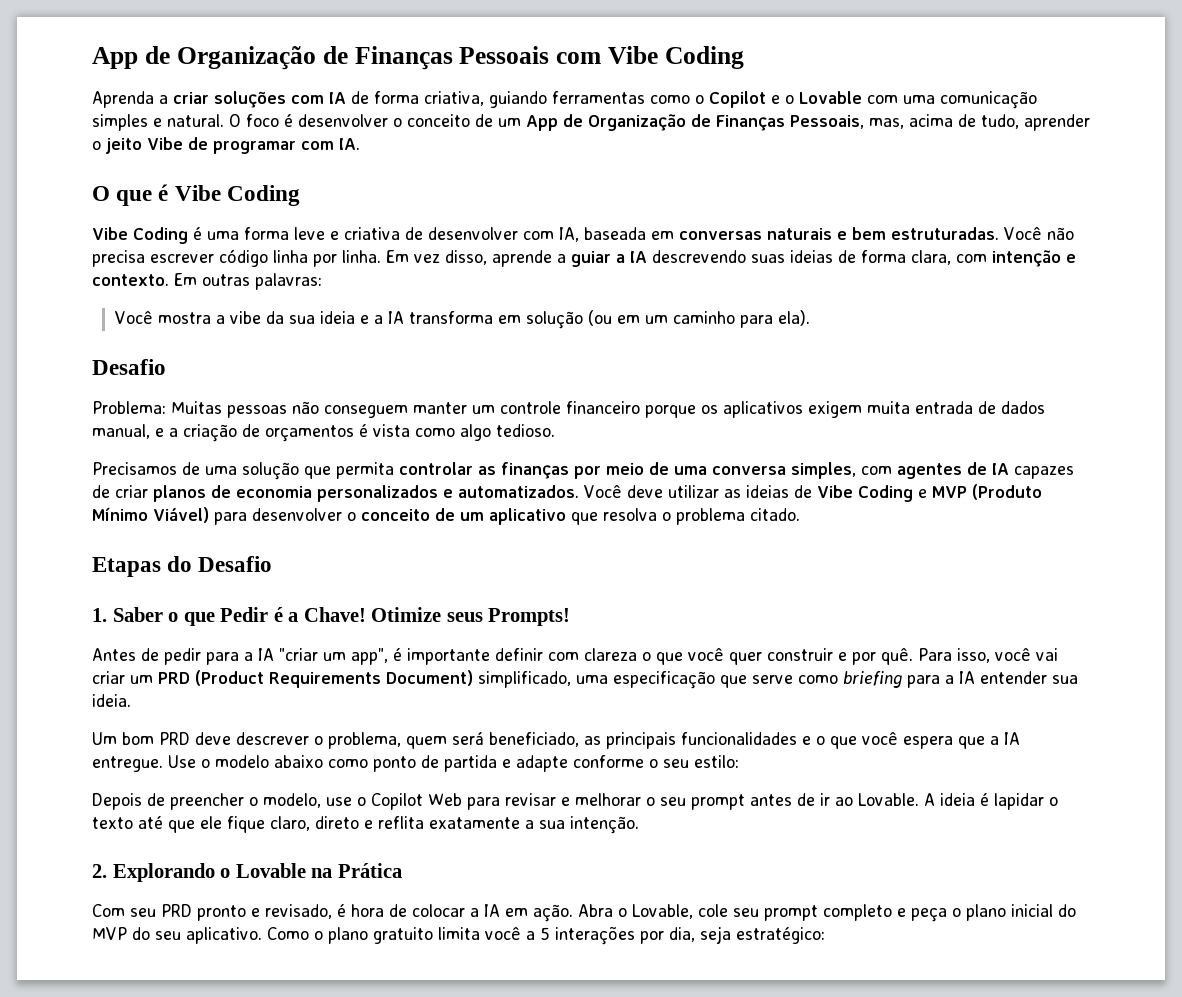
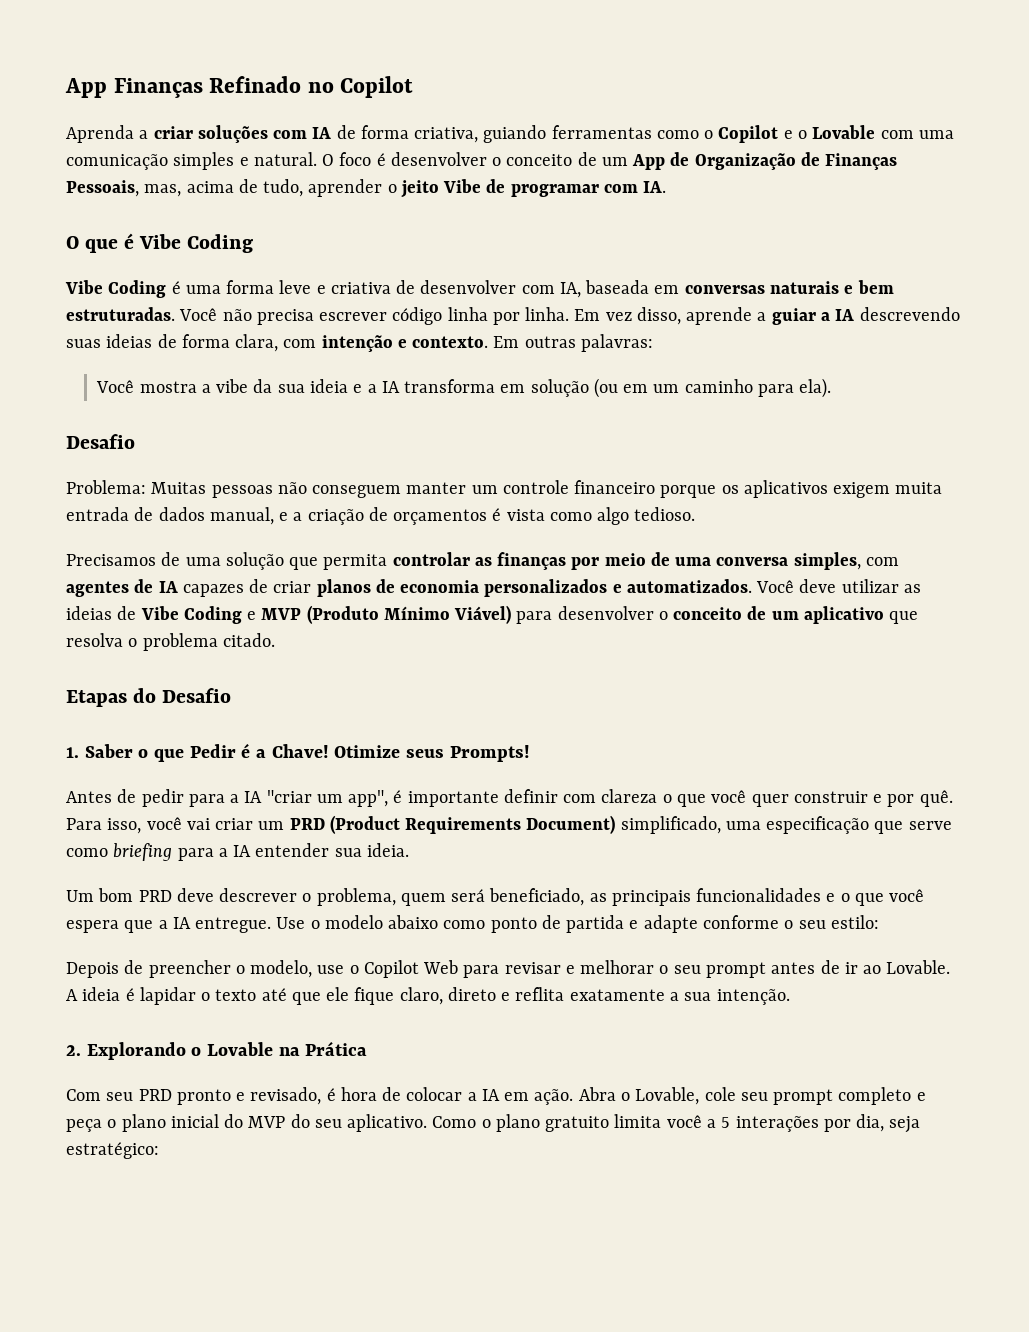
- App de Organização de Finanças Pessoais com Vibe Coding
+ App Finanças Refinado no Copilot

